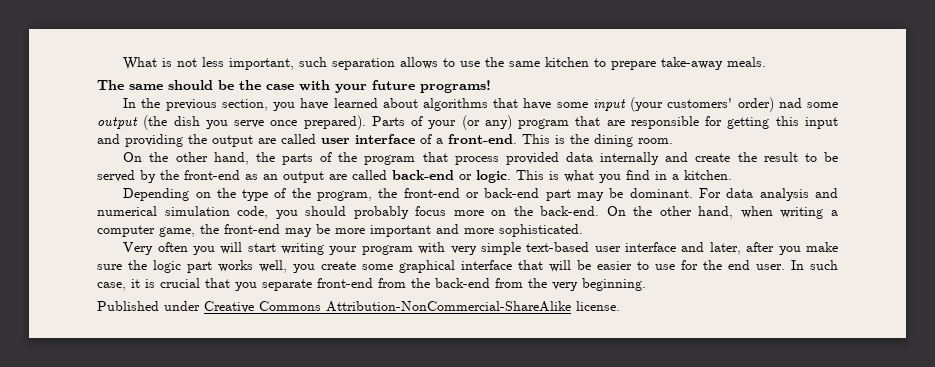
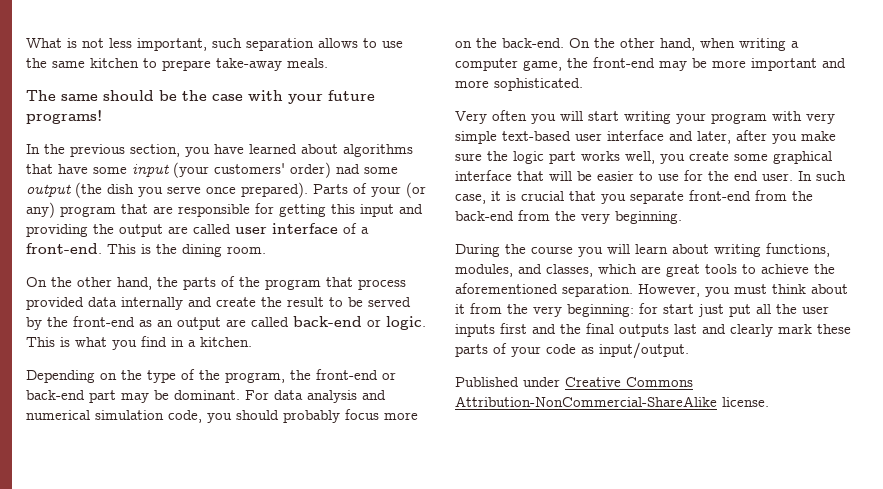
+ During the course you will learn about writing functions, modules, and classes, which are great tools to achieve the aforementioned separation. However, you must think about it from the very beginning: for start just put all the user inputs first and the final outputs last and clearly mark these parts of your code as input/output.

